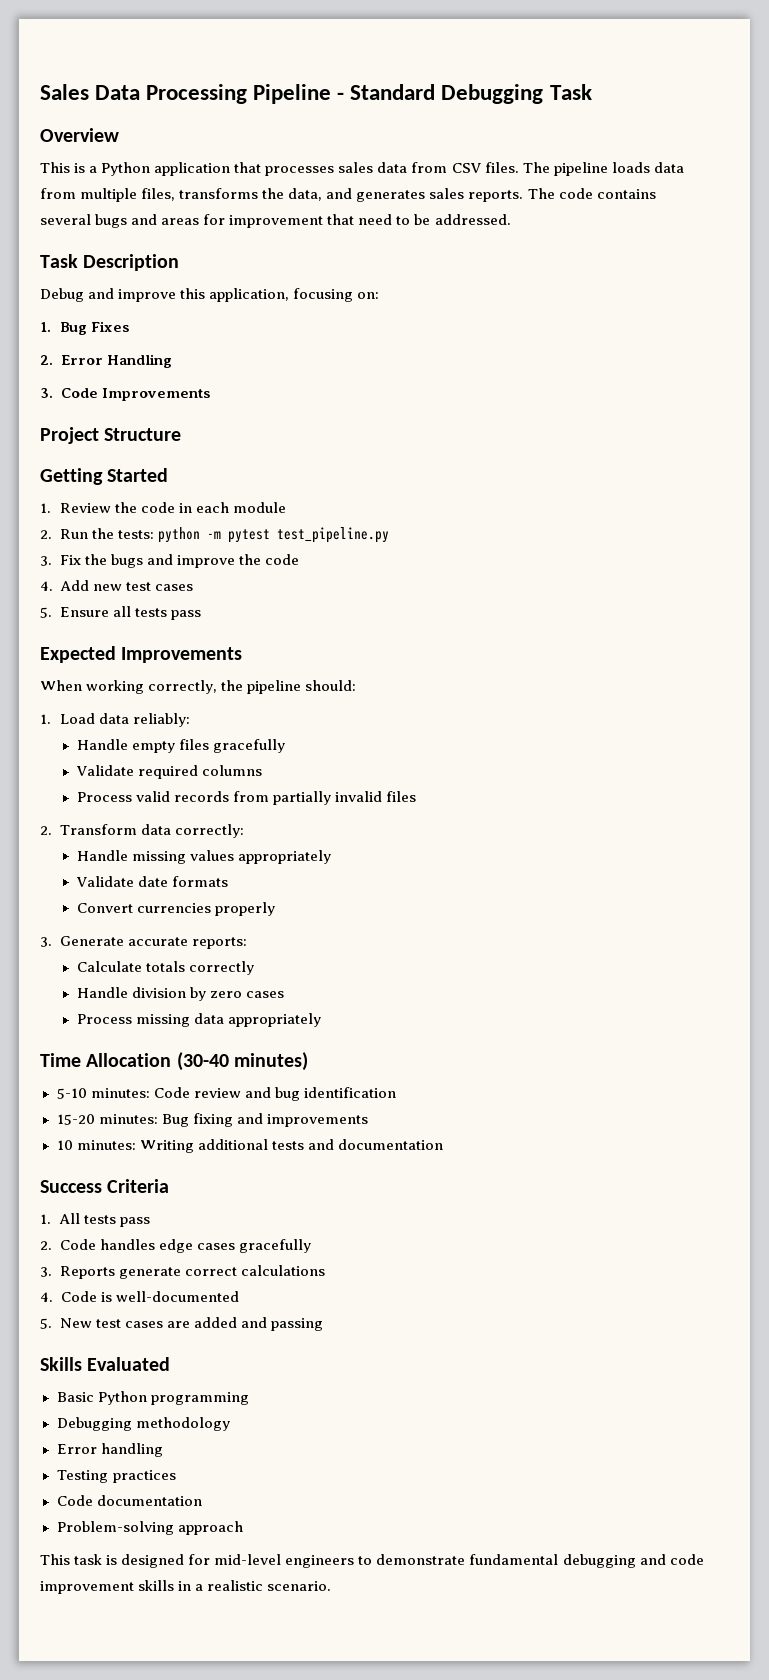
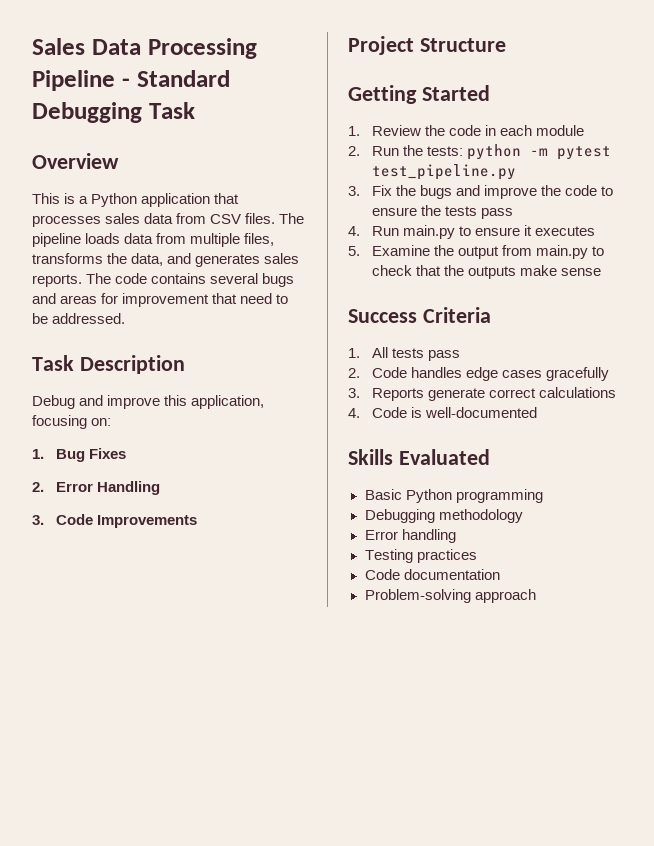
- 3. Fix the bugs and improve the code
- 4. Add new test cases
- 5. Ensure all tests pass
- Expected Improvements
- When working correctly, the pipeline should:
- 1. Load data reliably:
- Handle empty files gracefully
- Validate required columns
- Process valid records from partially invalid files
- 2. Transform data correctly:
- Handle missing values appropriately
- Validate date formats
- Convert currencies properly
- 3. Generate accurate reports:
- Calculate totals correctly
- Handle division by zero cases
- Process missing data appropriately
- Time Allocation (30-40 minutes)
- 5-10 minutes: Code review and bug identification
- 15-20 minutes: Bug fixing and improvements
- 10 minutes: Writing additional tests and documentation
+ 3. Fix the bugs and improve the code to ensure the tests pass
+ 4. Run main.py to ensure it executes
+ 5. Examine the output from main.py to check that the outputs make sense
- 5. New test cases are added and passing
- This task is designed for mid-level engineers to demonstrate fundamental debugging and code improvement skills in a realistic scenario.

